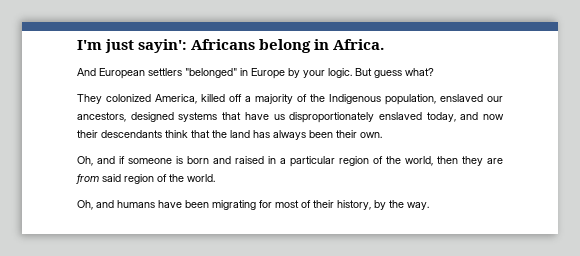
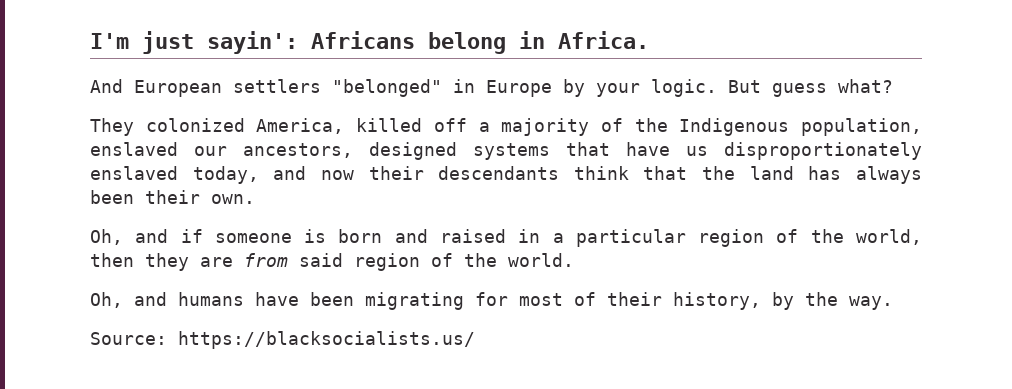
+ Source: https://blacksocialists.us/

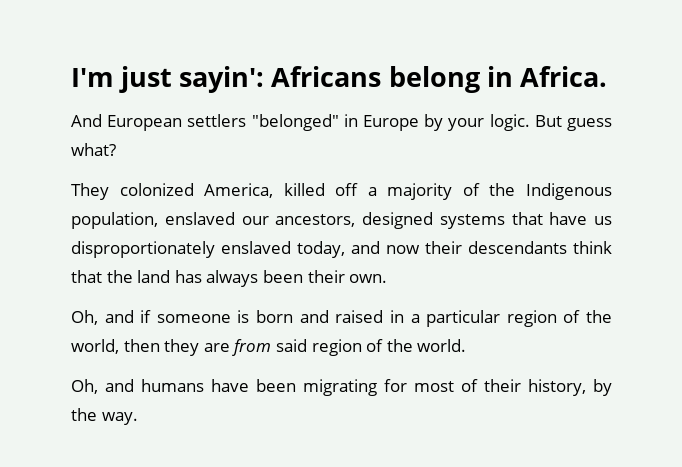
- Source: https://blacksocialists.us/

